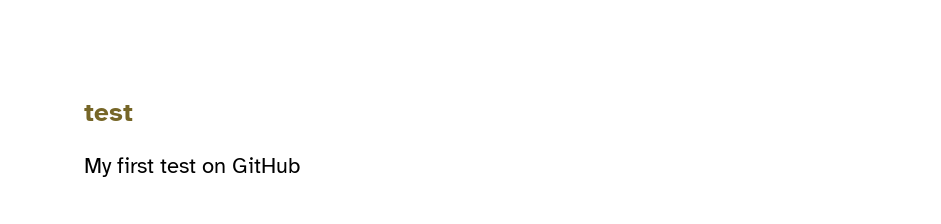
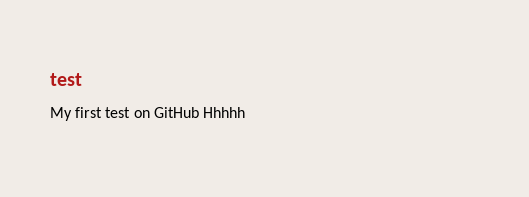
- My first test on GitHub
+ My first test on GitHub Hhhhh

